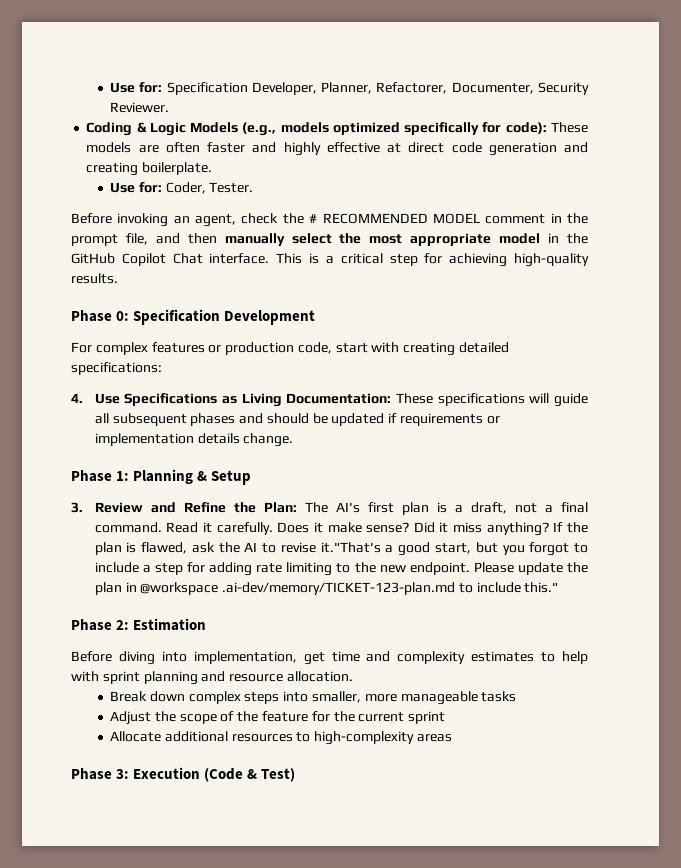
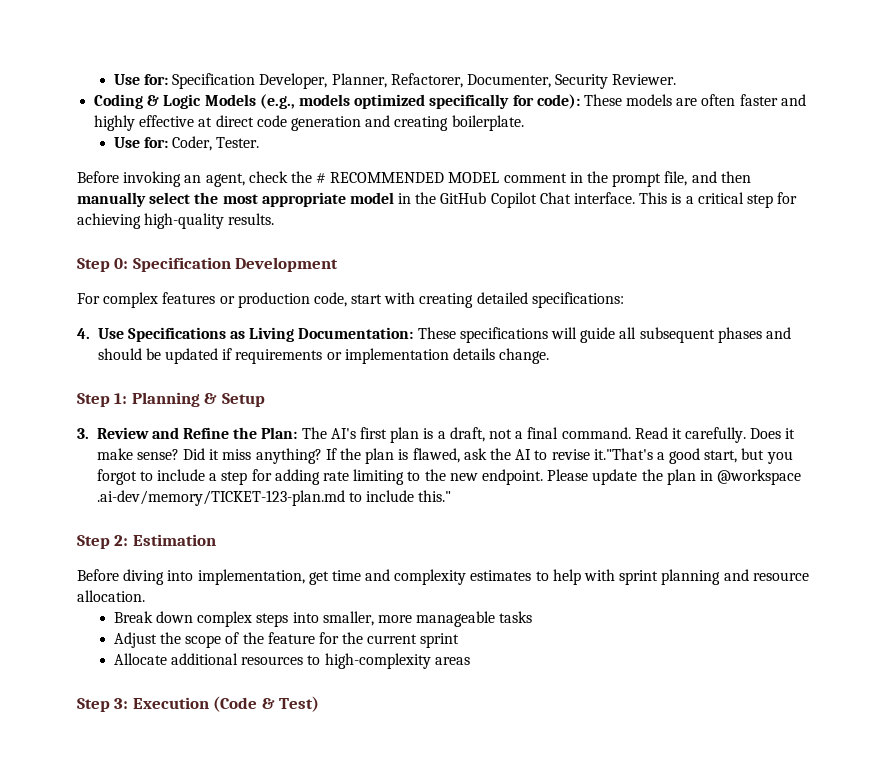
- Phase 0: Specification Development
+ Step 0: Specification Development
- Phase 1: Planning & Setup
+ Step 1: Planning & Setup
- Phase 2: Estimation
+ Step 2: Estimation
- Phase 3: Execution (Code & Test)
+ Step 3: Execution (Code & Test)

